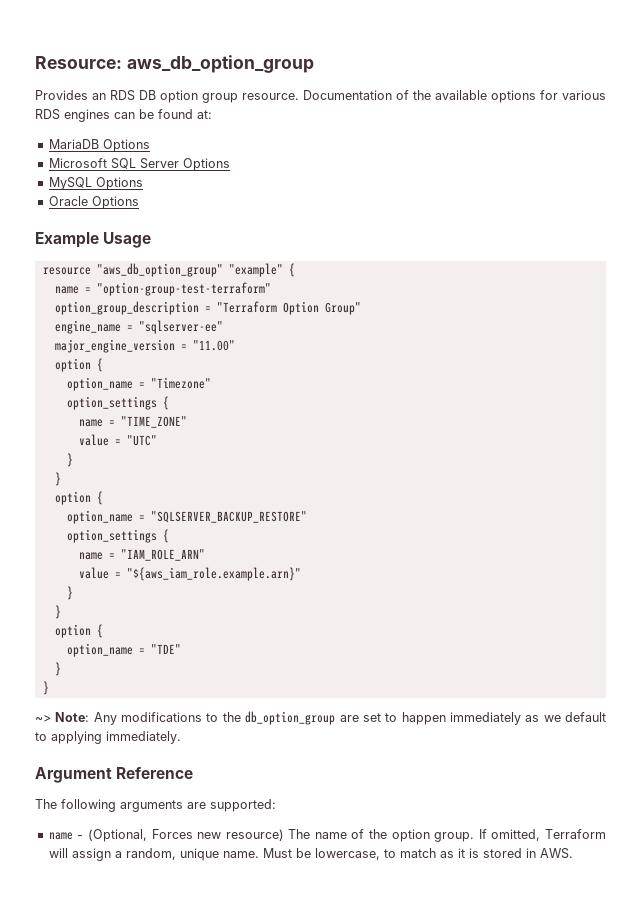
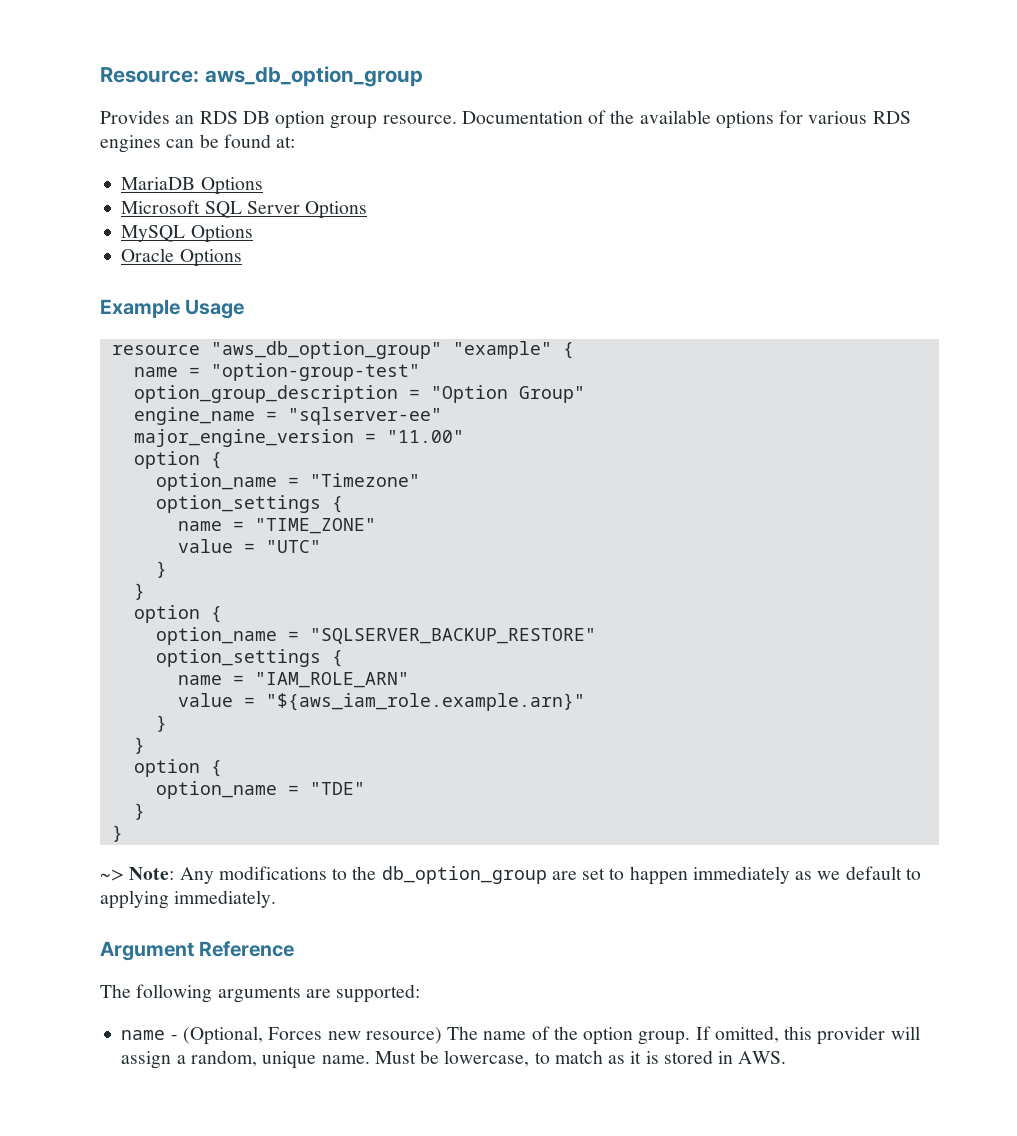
- name = "option-group-test-terraform"
+ name = "option-group-test"
- option_group_description = "Terraform Option Group"
+ option_group_description = "Option Group"
- If omitted, Terraform will assign a random, unique name.
+ If omitted, this provider will assign a random, unique name.

